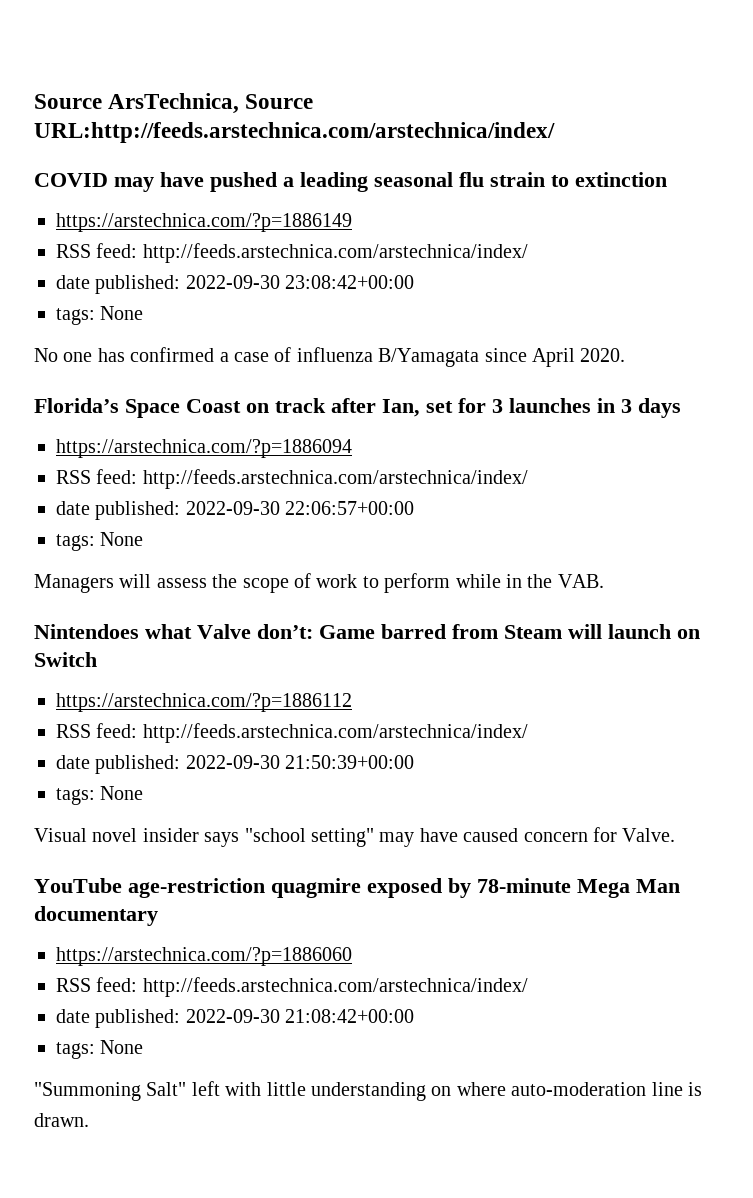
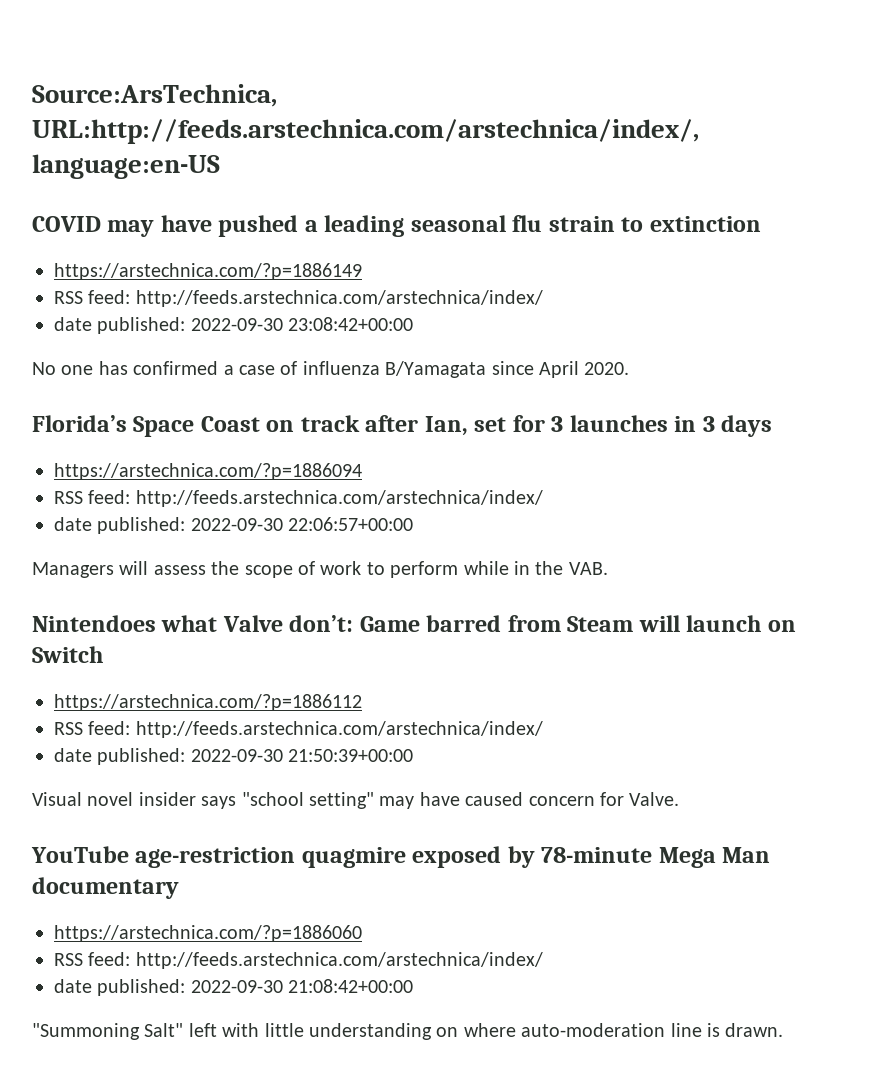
- Source ArsTechnica, Source URL:http://feeds.arstechnica.com/arstechnica/index/
+ Source:ArsTechnica, URL:http://feeds.arstechnica.com/arstechnica/index/, language:en-US
  date published: 2022-09-30 23:08:42+00:00
- tags: None
  date published: 2022-09-30 22:06:57+00:00
- tags: None
  date published: 2022-09-30 21:50:39+00:00
- tags: None
  date published: 2022-09-30 21:08:42+00:00
- tags: None

